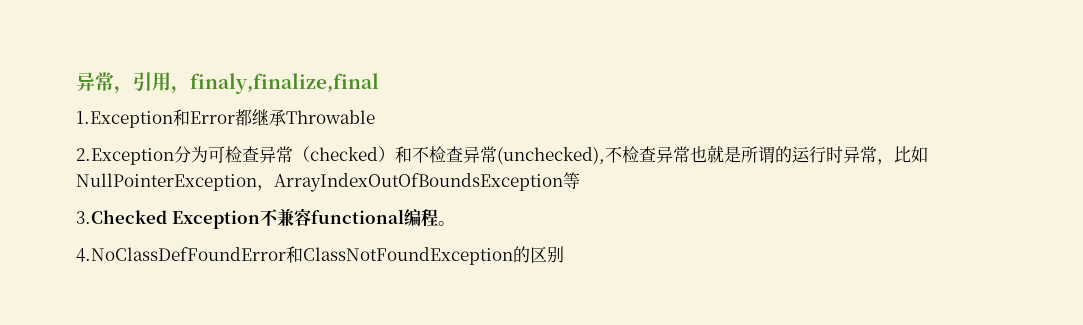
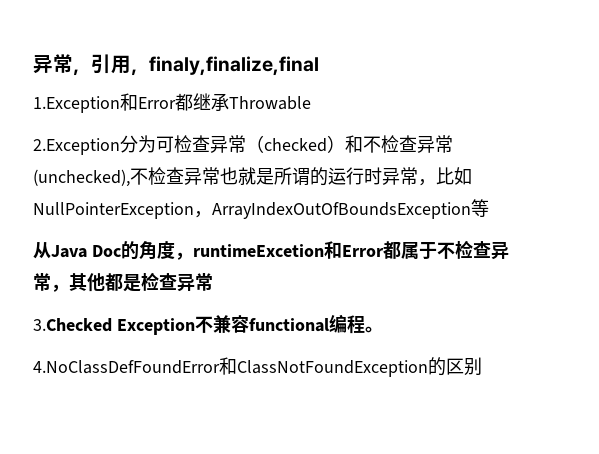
+ 从Java Doc的角度，runtimeExcetion和Error都属于不检查异常，其他都是检查异常

